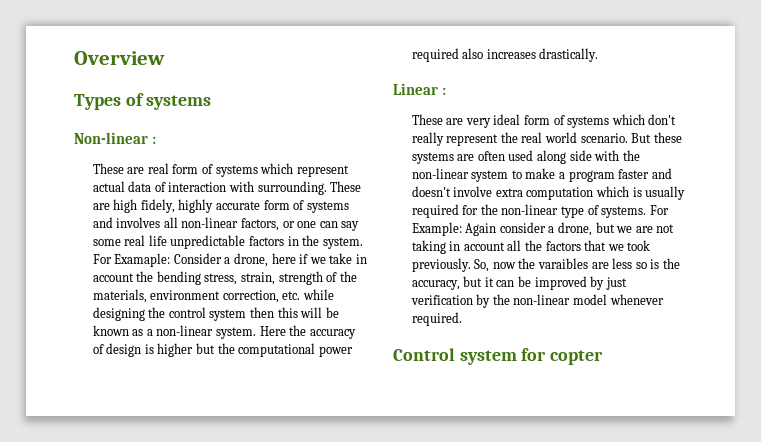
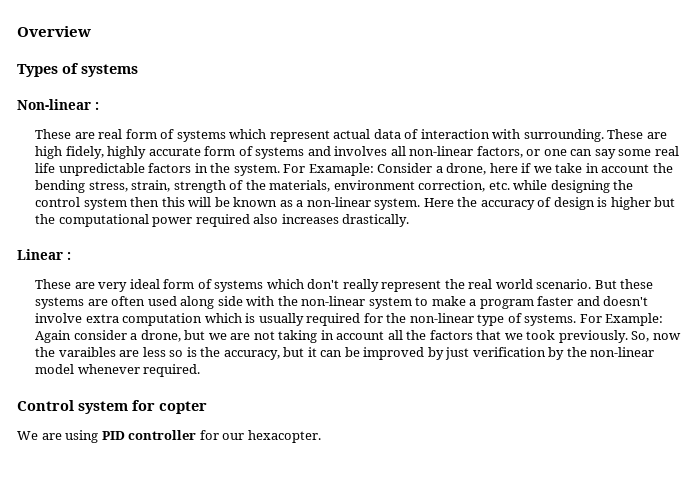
+ We are using PID controller for our hexacopter.

